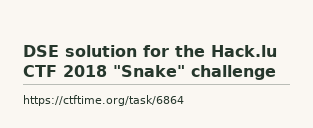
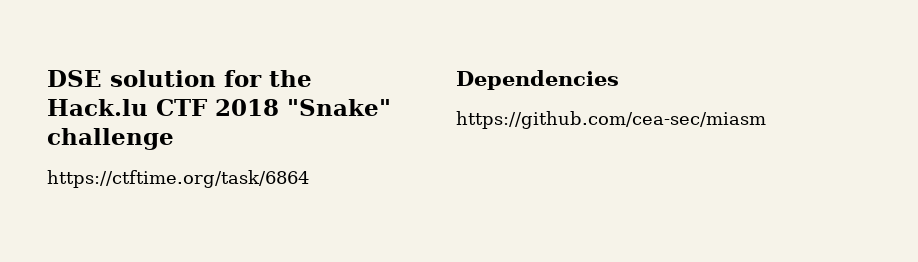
+ Dependencies
+ https://github.com/cea-sec/miasm

